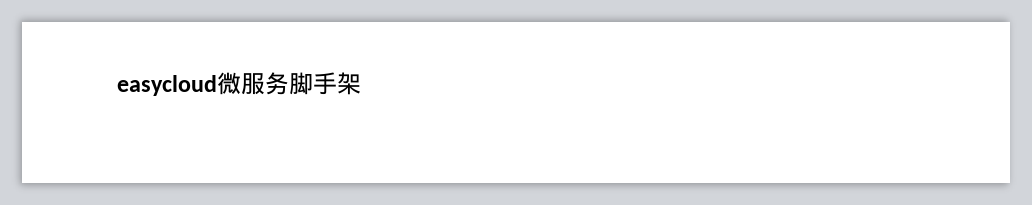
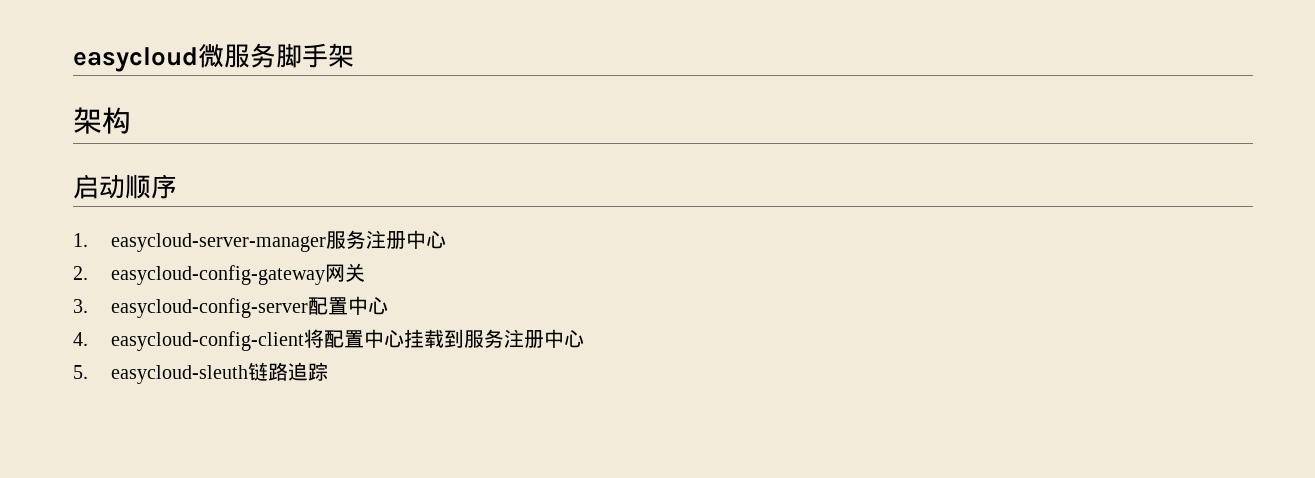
+ 架构
+ 启动顺序
+ 1. easycloud-server-manager服务注册中心
+ 2. easycloud-config-gateway网关
+ 3. easycloud-config-server配置中心
+ 4. easycloud-config-client将配置中心挂载到服务注册中心
+ 5. easycloud-sleuth链路追踪

